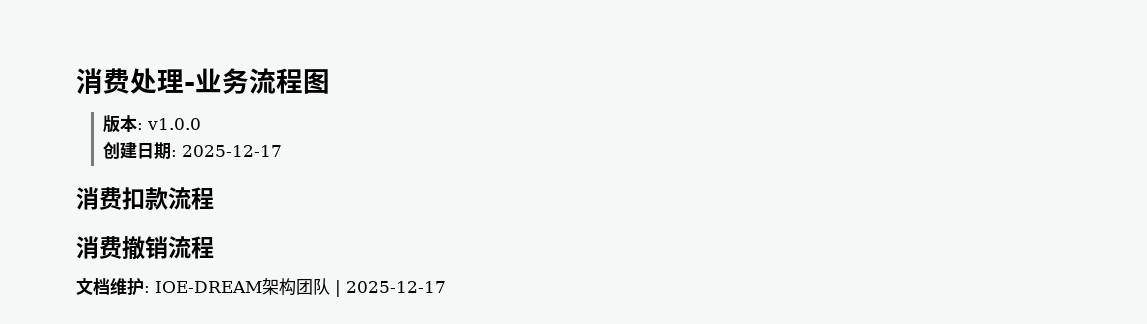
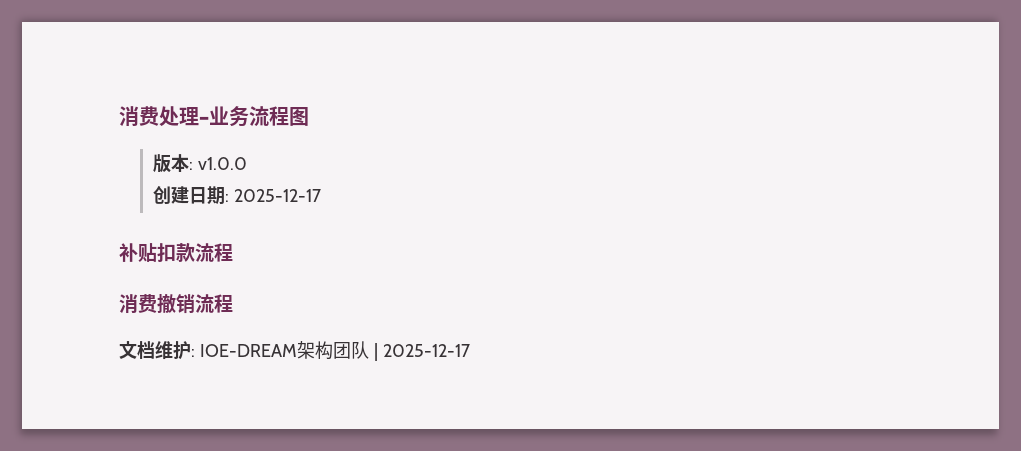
- 消费扣款流程
+ 补贴扣款流程

